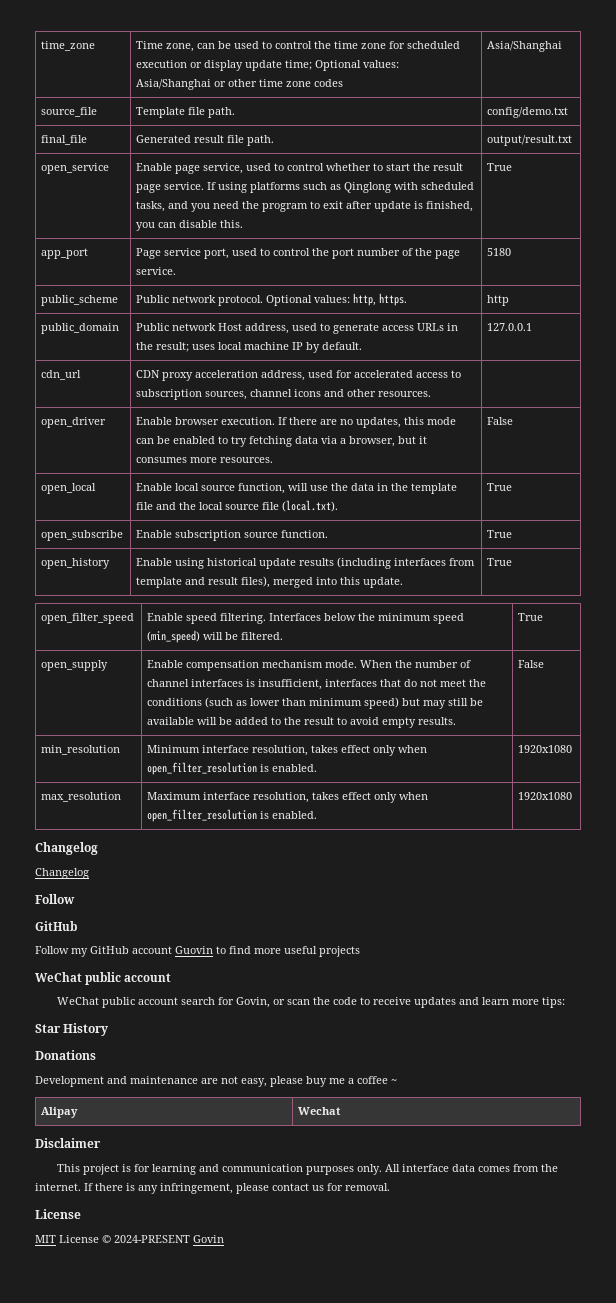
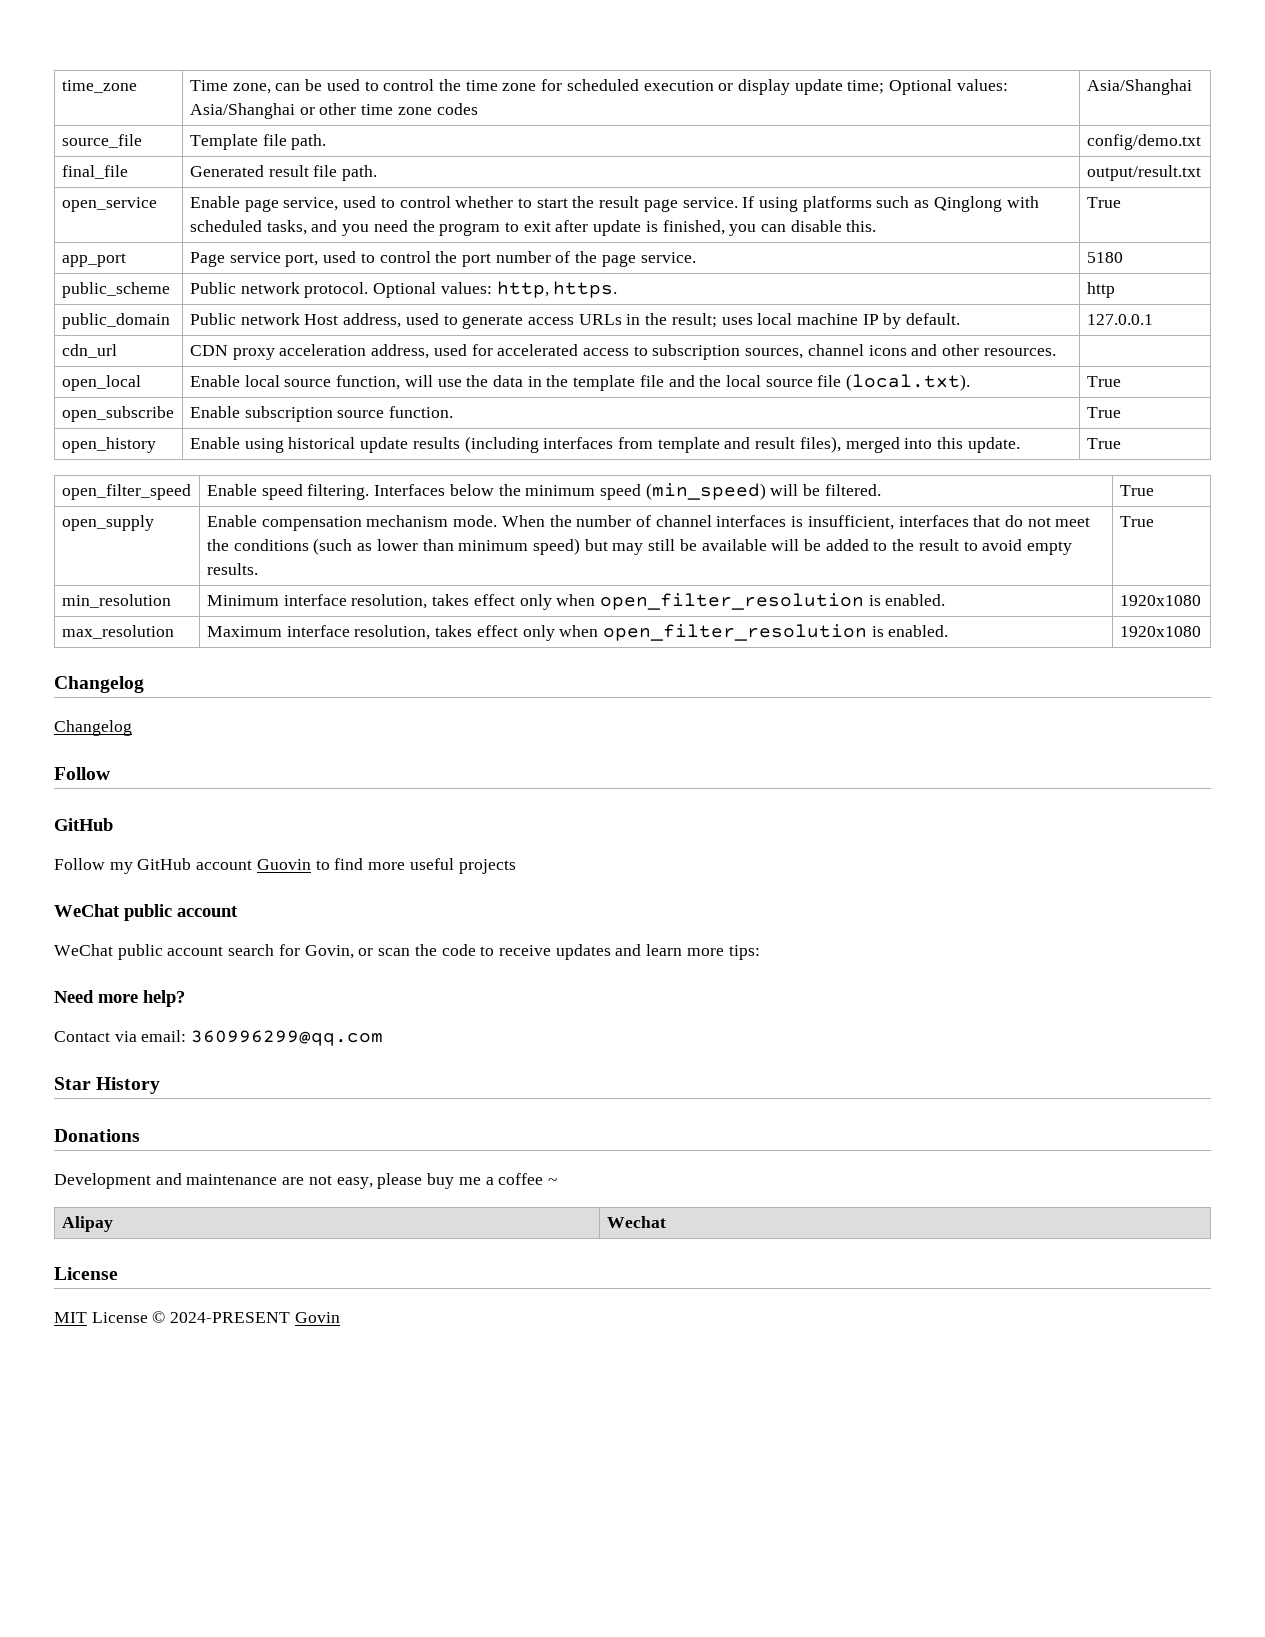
- open_driver | Enable browser execution. If there are no updates, this mode can be enabled to try fetching data via a browser, but it consumes more resources. | False
- When the number of channel interfaces is insufficient, interfaces that do not meet the conditions (such as lower than minimum speed) but may still be available will be added to the result to avoid empty results. | False
+ When the number of channel interfaces is insufficient, interfaces that do not meet the conditions (such as lower than minimum speed) but may still be available will be added to the result to avoid empty results. | True
+ Need more help?
+ Contact via email: 360996299@qq.com
- Disclaimer
- This project is for learning and communication purposes only. All interface data comes from the internet. If there is any infringement, please contact us for removal.

